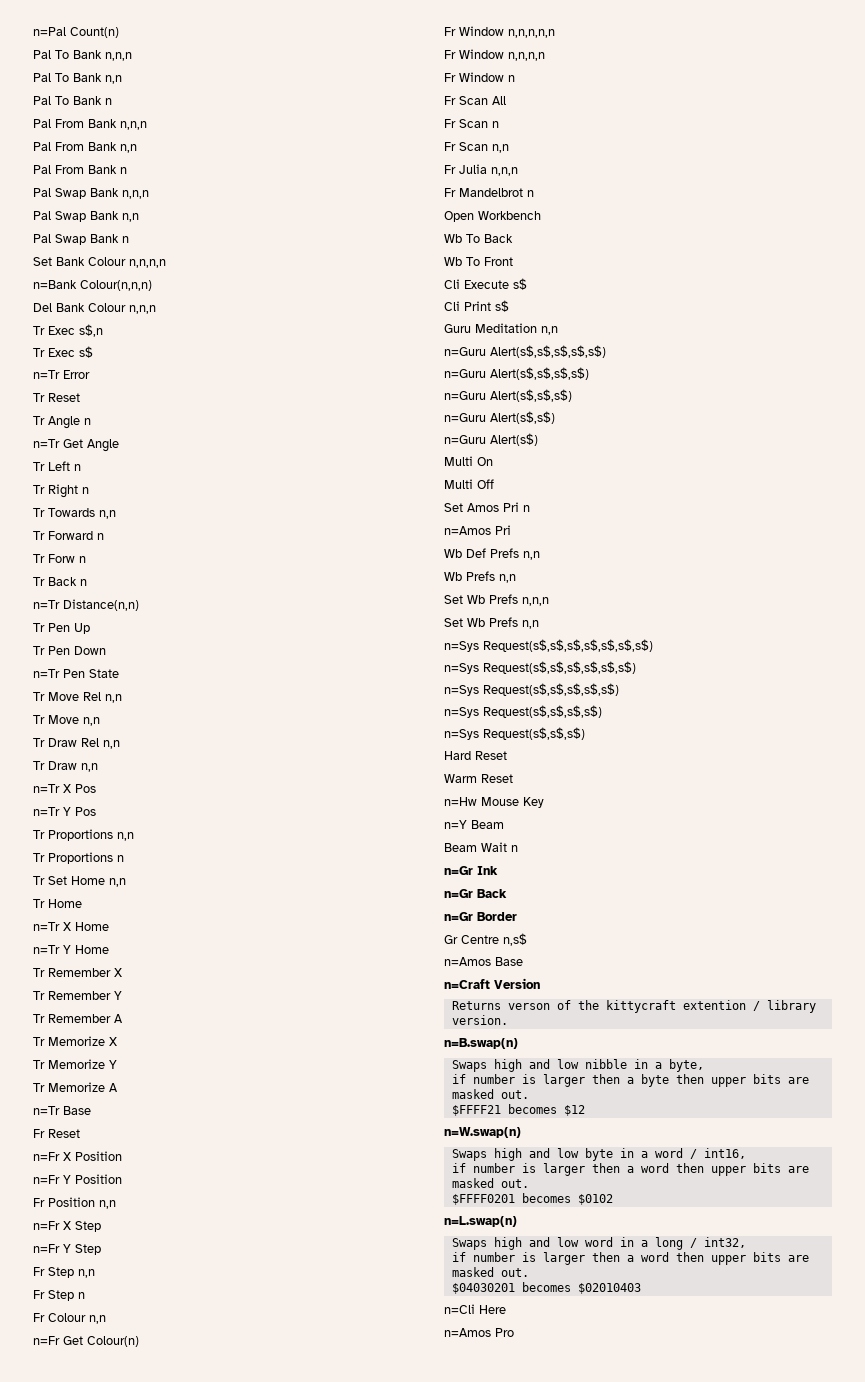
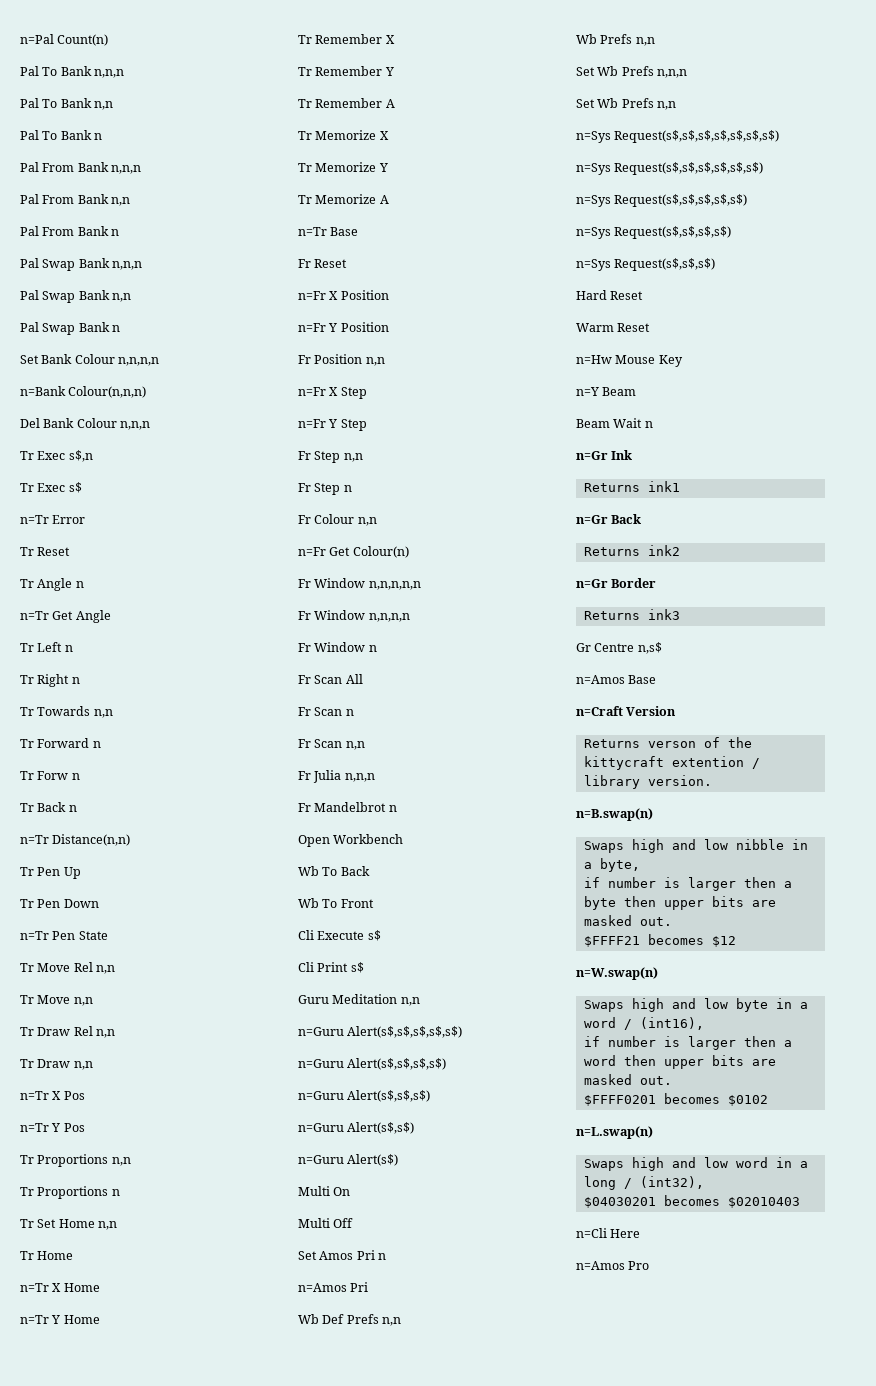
+ Returns ink1
+ Returns ink2
+ Returns ink3
- Swaps high and low byte in a word / int16,
+ Swaps high and low byte in a word / (int16),
- Swaps high and low word in a long / int32,
- if number is larger then a word then upper bits are masked out.
+ Swaps high and low word in a long / (int32),

